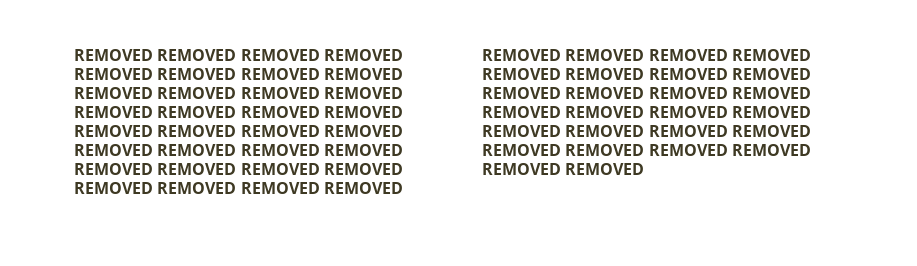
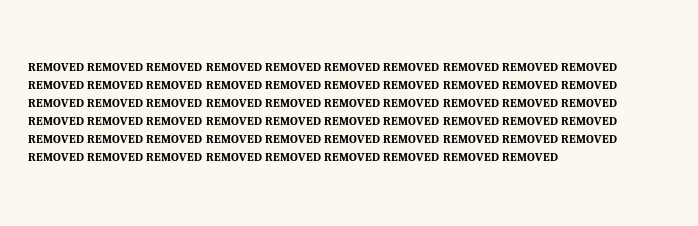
- REMOVED REMOVED REMOVED REMOVED REMOVED REMOVED REMOVED REMOVED REMOVED REMOVED REMOVED REMOVED REMOVED REMOVED REMOVED REMOVED REMOVED REMOVED REMOVED REMOVED REMOVED REMOVED REMOVED REMOVED REMOVED REMOVED REMOVED REMOVED REMOVED REMOVED REMOVED REMOVED REMOVED REMOVED REMOVED REMOVED REMOVED REMOVED REMOVED REMOVED REMOVED REMOVED REMOVED REMOVED REMOVED REMOVED REMOVED REMOVED REMOVED REMOVED REMOVED REMOVED REMOVED REMOVED REMOVED REMOVED REMOVED REMOVED
+ REMOVED REMOVED REMOVED REMOVED REMOVED REMOVED REMOVED REMOVED REMOVED REMOVED REMOVED REMOVED REMOVED REMOVED REMOVED REMOVED REMOVED REMOVED REMOVED REMOVED REMOVED REMOVED REMOVED REMOVED REMOVED REMOVED REMOVED REMOVED REMOVED REMOVED REMOVED REMOVED REMOVED REMOVED REMOVED REMOVED REMOVED REMOVED REMOVED REMOVED REMOVED REMOVED REMOVED REMOVED REMOVED REMOVED REMOVED REMOVED REMOVED REMOVED REMOVED REMOVED REMOVED REMOVED REMOVED REMOVED REMOVED REMOVED REMOVED

